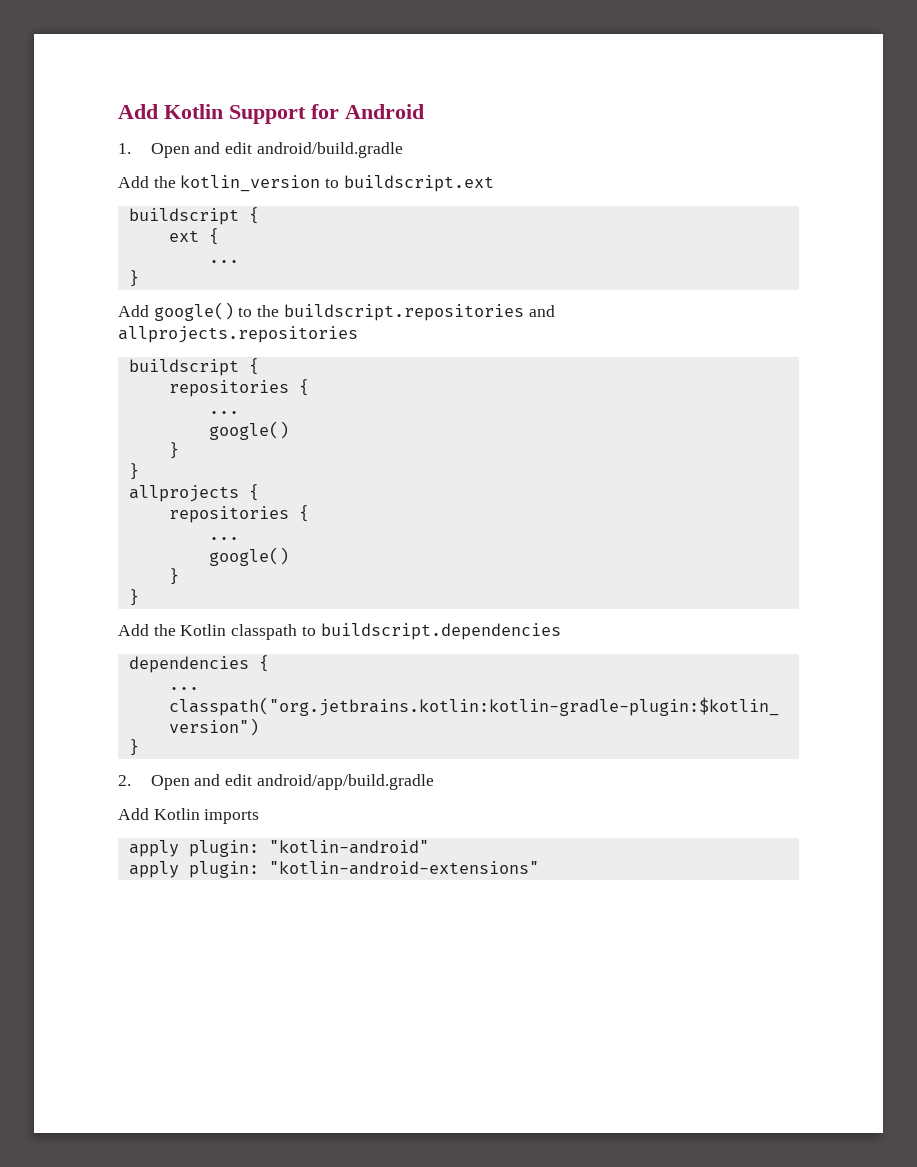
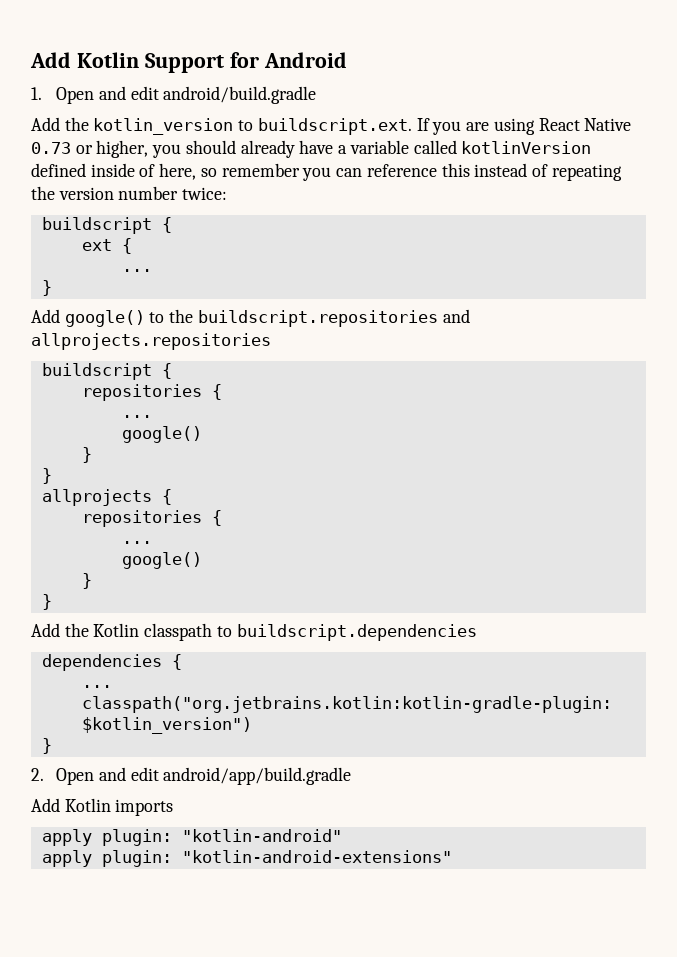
- Add the kotlin_version to buildscript.ext
+ Add the kotlin_version to buildscript.ext. If you are using React Native 0.73 or higher, you should already have a variable called kotlinVersion defined inside of here, so remember you can reference this instead of repeating the version number twice:

